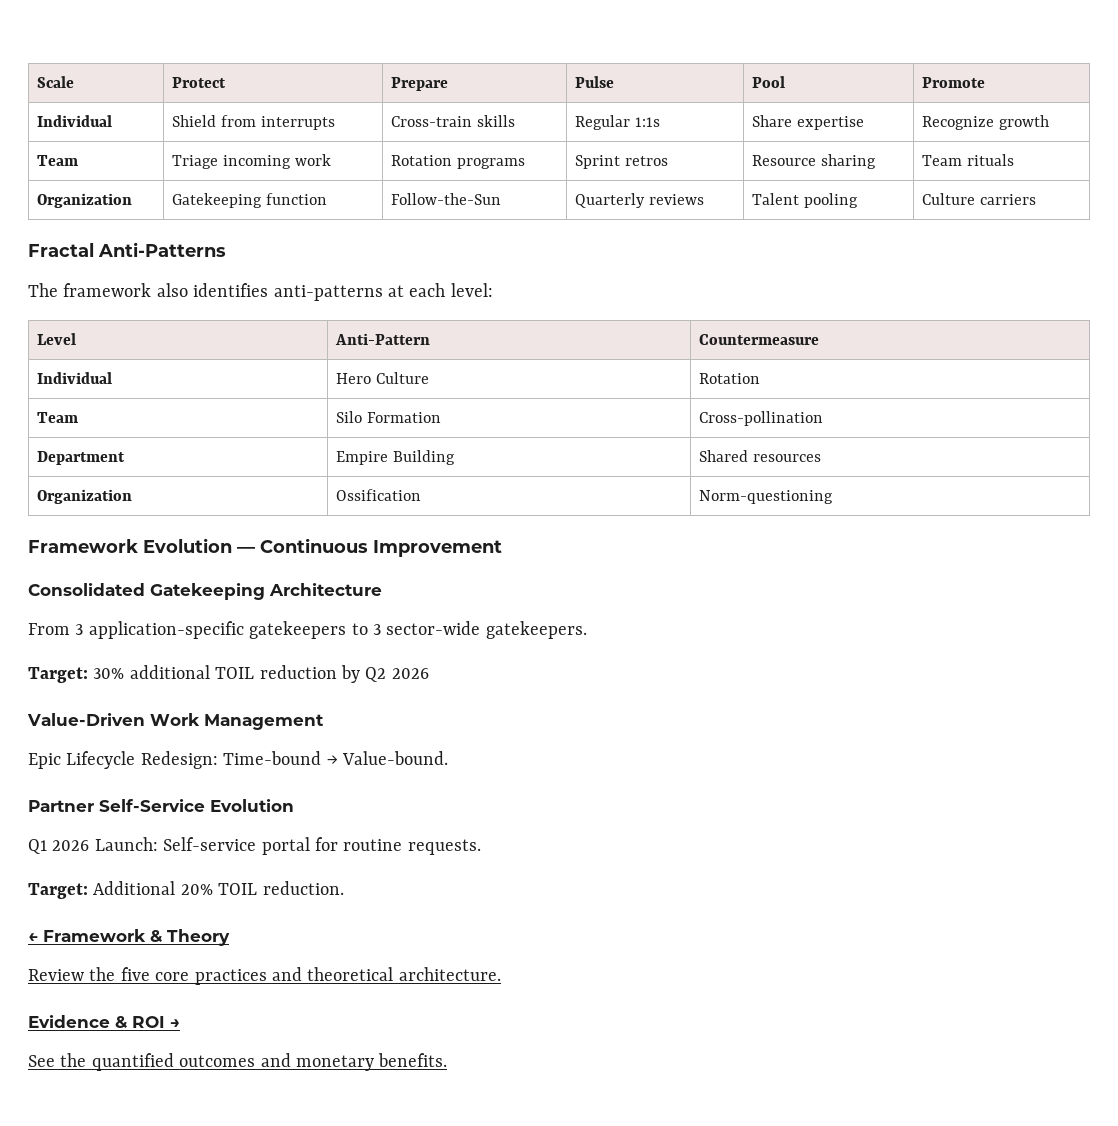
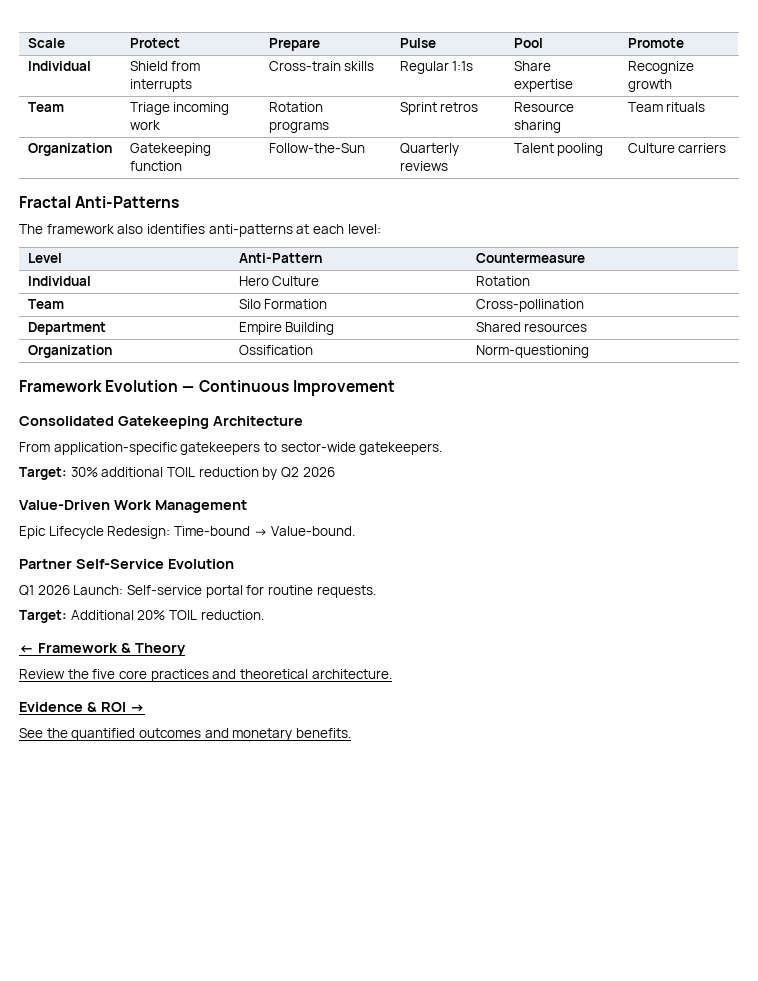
- From 3 application-specific gatekeepers to 3 sector-wide gatekeepers.
+ From application-specific gatekeepers to sector-wide gatekeepers.

